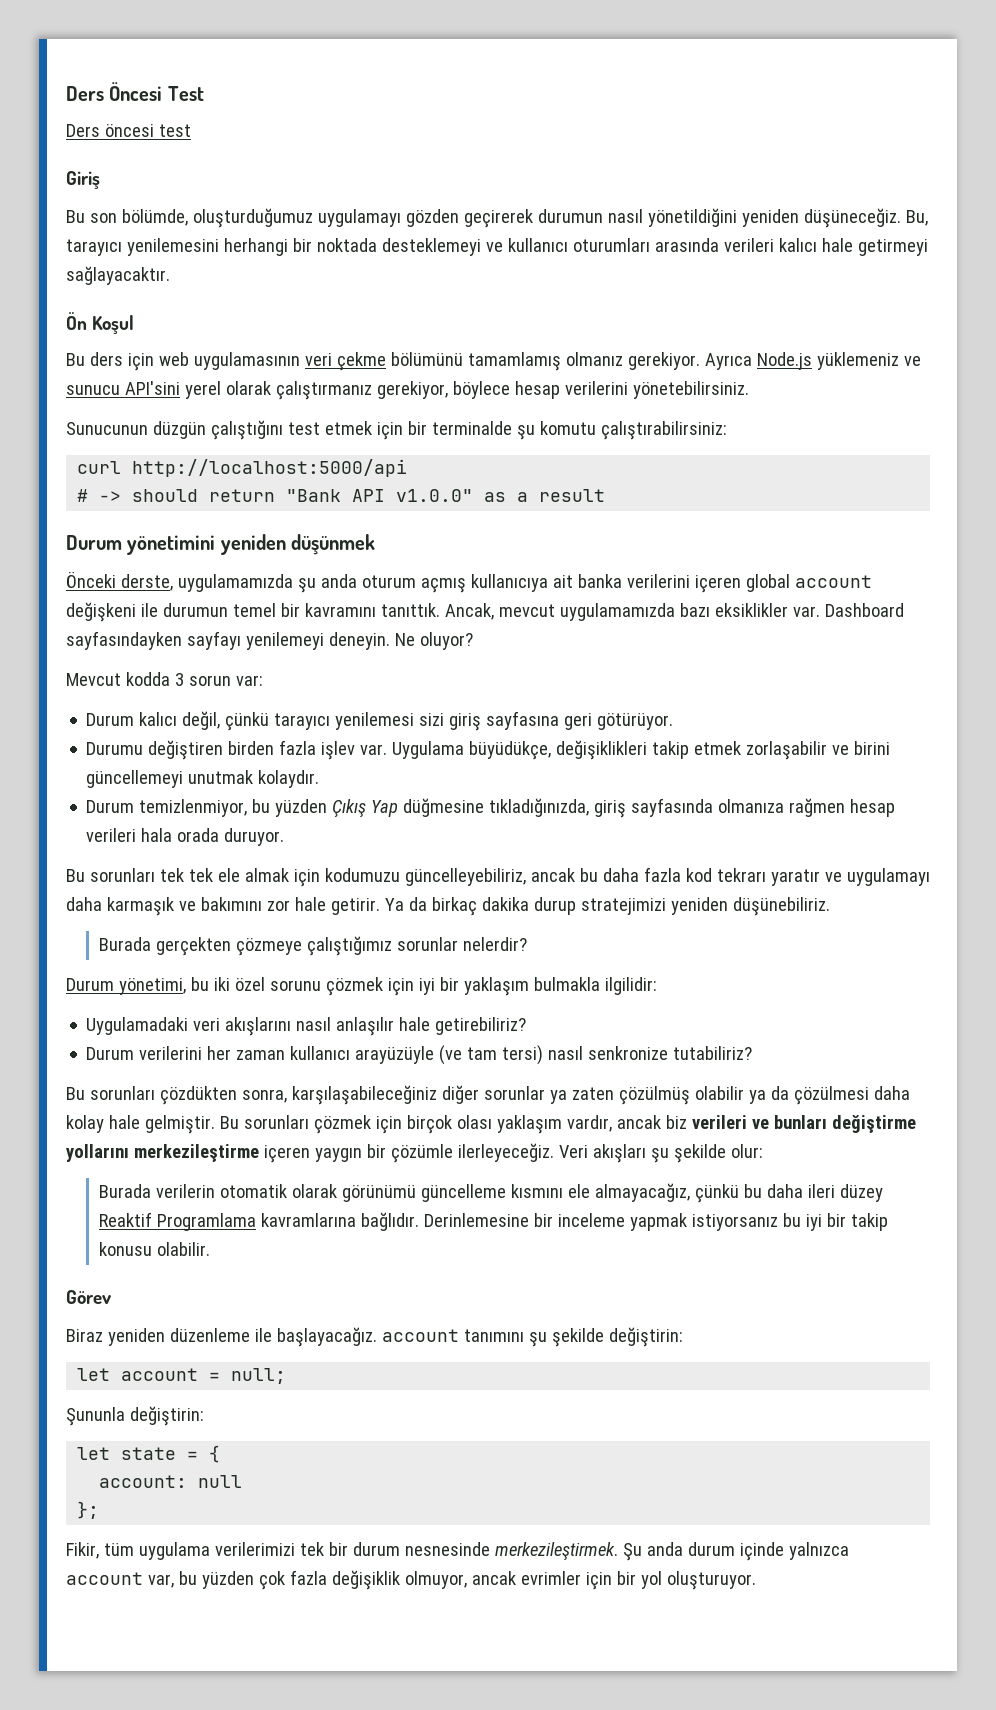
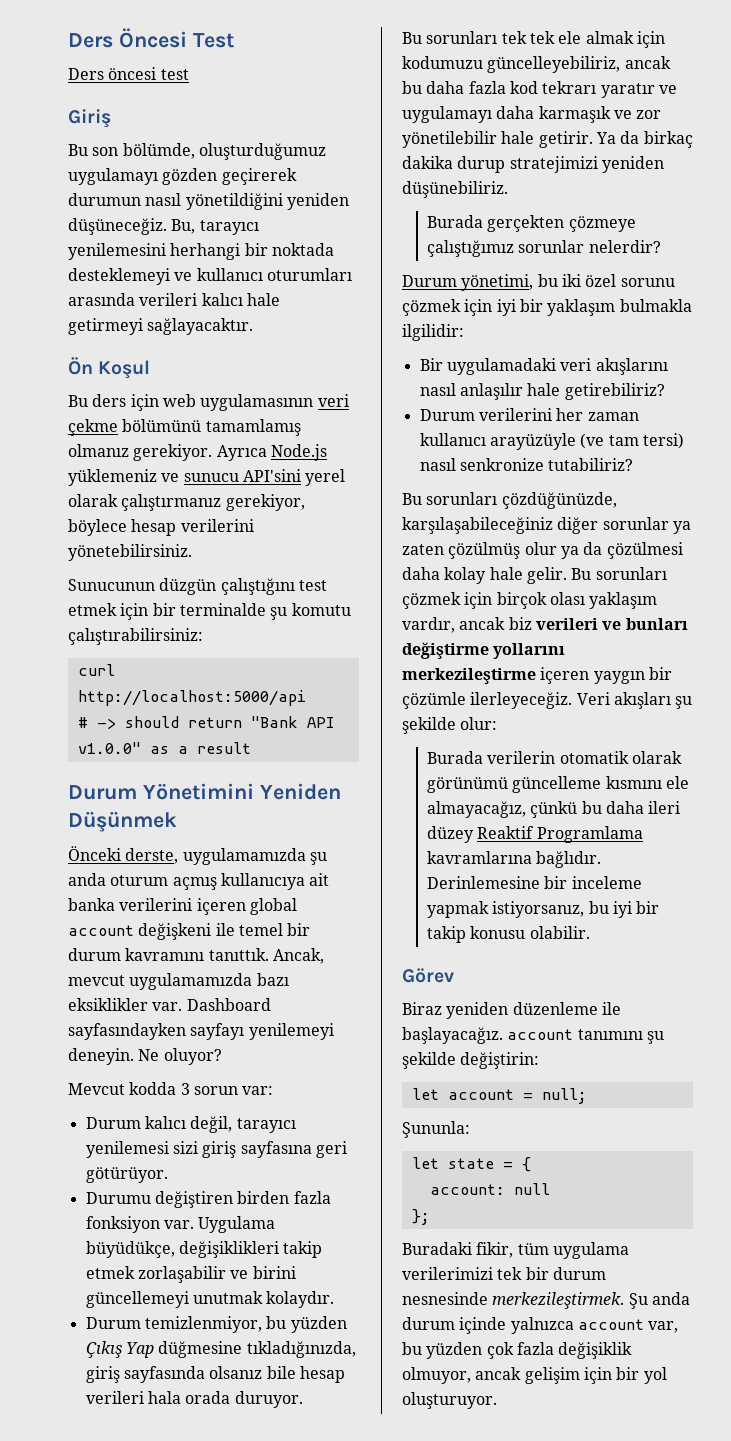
- Durum yönetimini yeniden düşünmek
+ Durum Yönetimini Yeniden Düşünmek
- Önceki derste, uygulamamızda şu anda oturum açmış kullanıcıya ait banka verilerini içeren global account değişkeni ile durumun temel bir kavramını tanıttık.
+ Önceki derste, uygulamamızda şu anda oturum açmış kullanıcıya ait banka verilerini içeren global account değişkeni ile temel bir durum kavramını tanıttık.
- Durum kalıcı değil, çünkü tarayıcı yenilemesi sizi giriş sayfasına geri götürüyor.
+ Durum kalıcı değil, tarayıcı yenilemesi sizi giriş sayfasına geri götürüyor.
- Durumu değiştiren birden fazla işlev var.
+ Durumu değiştiren birden fazla fonksiyon var.
- Durum temizlenmiyor, bu yüzden Çıkış Yap düğmesine tıkladığınızda, giriş sayfasında olmanıza rağmen hesap verileri hala orada duruyor.
+ Durum temizlenmiyor, bu yüzden Çıkış Yap düğmesine tıkladığınızda, giriş sayfasında olsanız bile hesap verileri hala orada duruyor.
- Bu sorunları tek tek ele almak için kodumuzu güncelleyebiliriz, ancak bu daha fazla kod tekrarı yaratır ve uygulamayı daha karmaşık ve bakımını zor hale getirir.
+ Bu sorunları tek tek ele almak için kodumuzu güncelleyebiliriz, ancak bu daha fazla kod tekrarı yaratır ve uygulamayı daha karmaşık ve zor yönetilebilir hale getirir.
- Uygulamadaki veri akışlarını nasıl anlaşılır hale getirebiliriz?
+ Bir uygulamadaki veri akışlarını nasıl anlaşılır hale getirebiliriz?
- Bu sorunları çözdükten sonra, karşılaşabileceğiniz diğer sorunlar ya zaten çözülmüş olabilir ya da çözülmesi daha kolay hale gelmiştir.
+ Bu sorunları çözdüğünüzde, karşılaşabileceğiniz diğer sorunlar ya zaten çözülmüş olur ya da çözülmesi daha kolay hale gelir.
- Derinlemesine bir inceleme yapmak istiyorsanız bu iyi bir takip konusu olabilir.
+ Derinlemesine bir inceleme yapmak istiyorsanız, bu iyi bir takip konusu olabilir.
- Şununla değiştirin:
+ Şununla:
- Fikir, tüm uygulama verilerimizi tek bir durum nesnesinde merkezileştirmek.
+ Buradaki fikir, tüm uygulama verilerimizi tek bir durum nesnesinde merkezileştirmek.
- Şu anda durum içinde yalnızca account var, bu yüzden çok fazla değişiklik olmuyor, ancak evrimler için bir yol oluşturuyor.
+ Şu anda durum içinde yalnızca account var, bu yüzden çok fazla değişiklik olmuyor, ancak gelişim için bir yol oluşturuyor.

